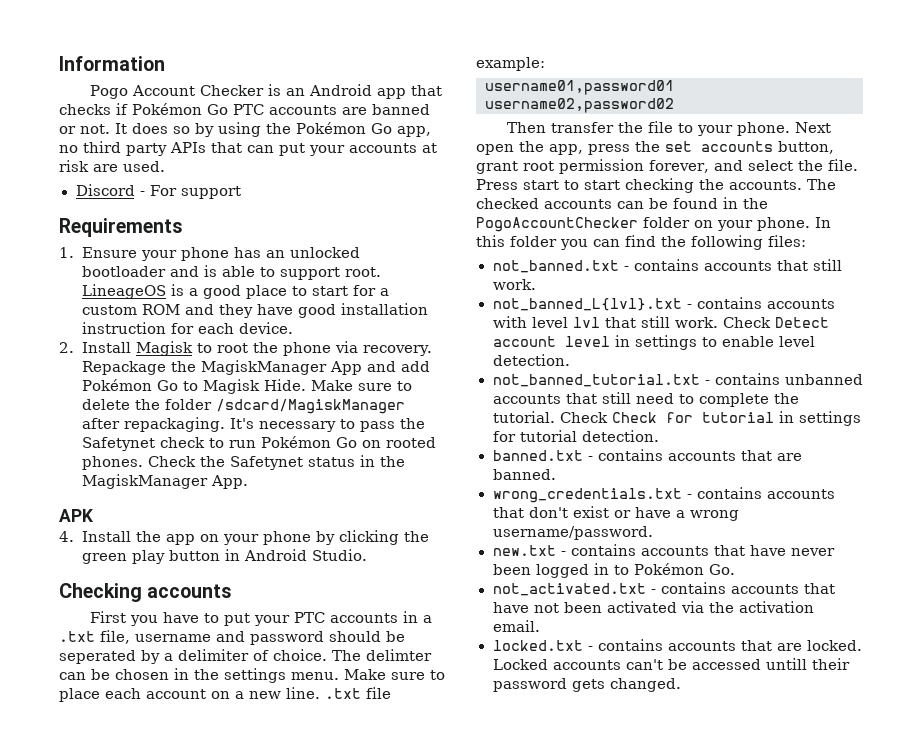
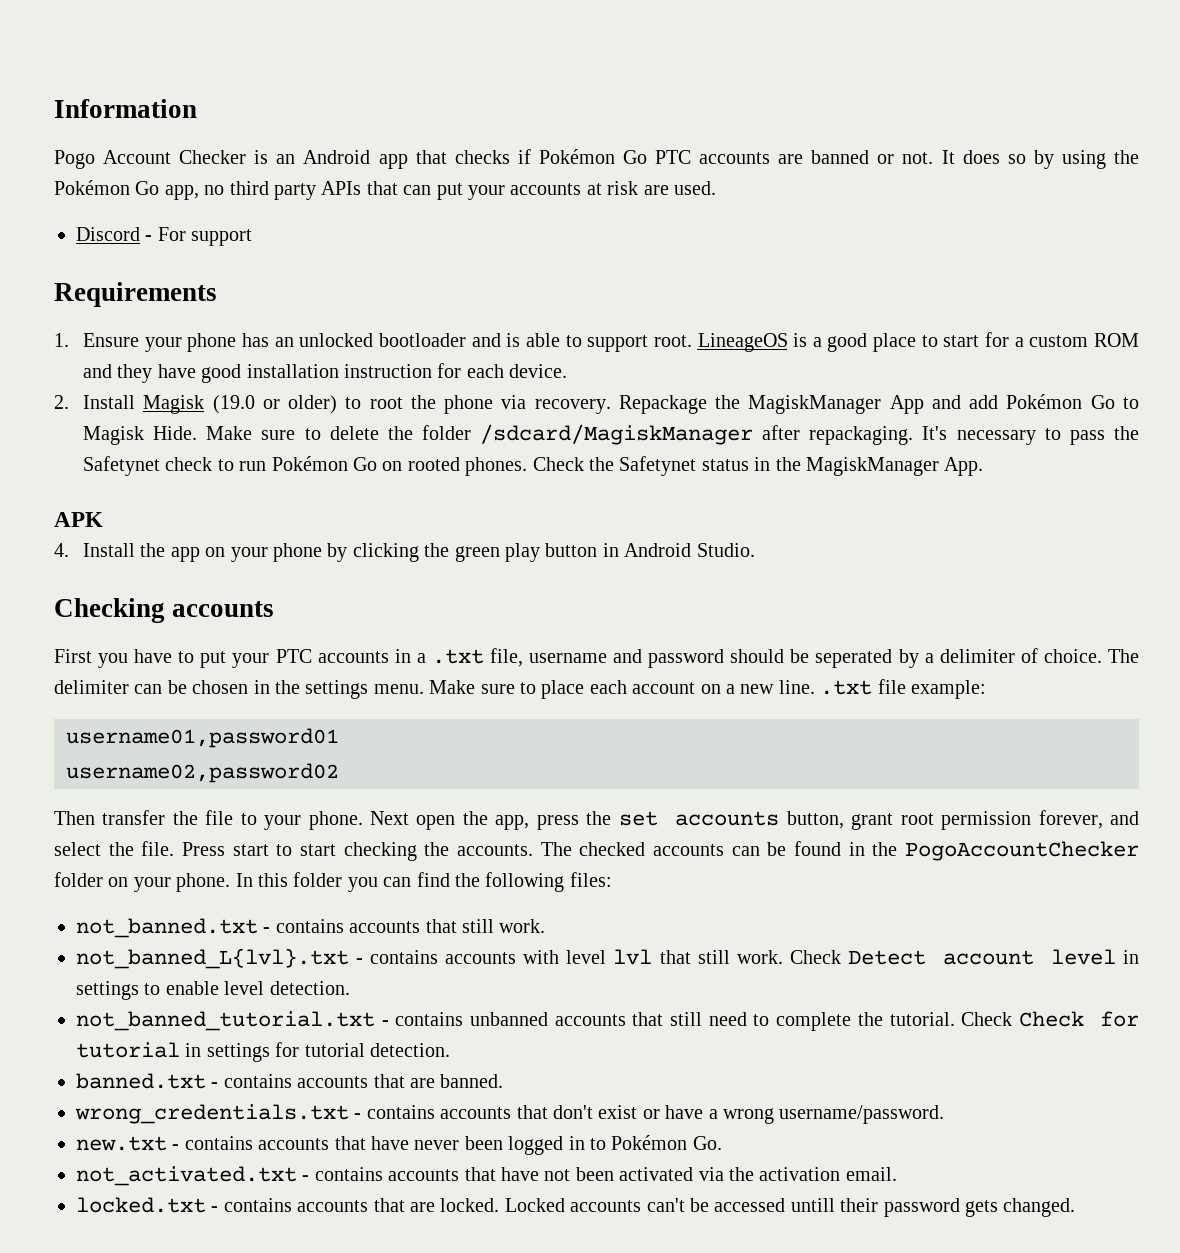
- 2. Install Magisk to root the phone via recovery.
+ 2. Install Magisk (19.0 or older) to root the phone via recovery.
- The delimter can be chosen in the settings menu.
+ The delimiter can be chosen in the settings menu.

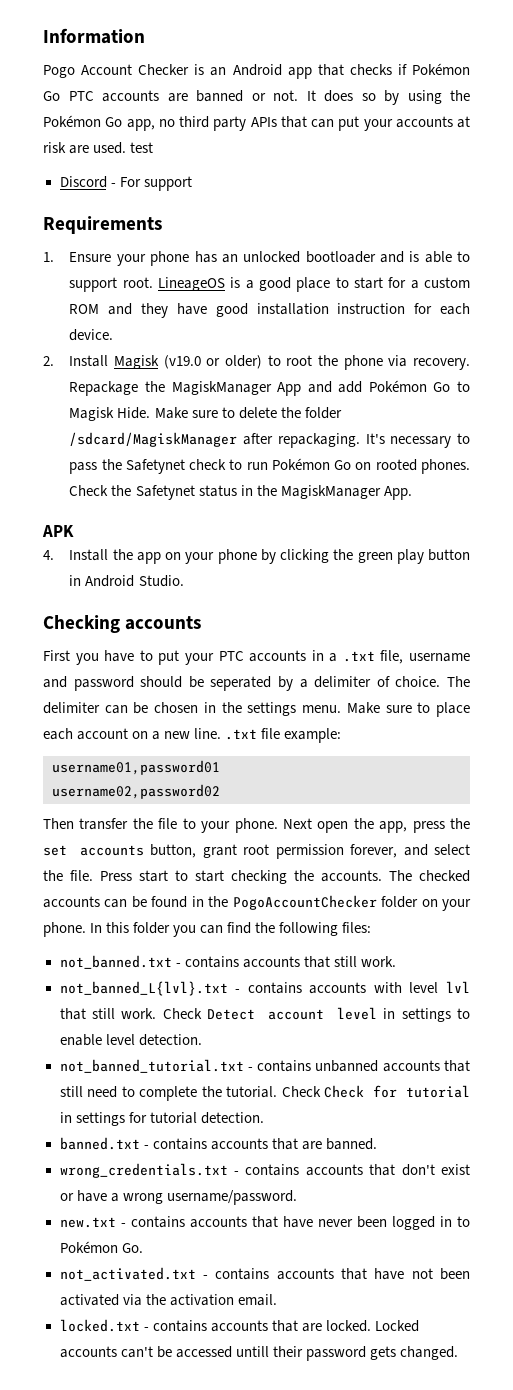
- It does so by using the Pokémon Go app, no third party APIs that can put your accounts at risk are used.
+ It does so by using the Pokémon Go app, no third party APIs that can put your accounts at risk are used. test
- 2. Install Magisk (19.0 or older) to root the phone via recovery.
+ 2. Install Magisk (v19.0 or older) to root the phone via recovery.

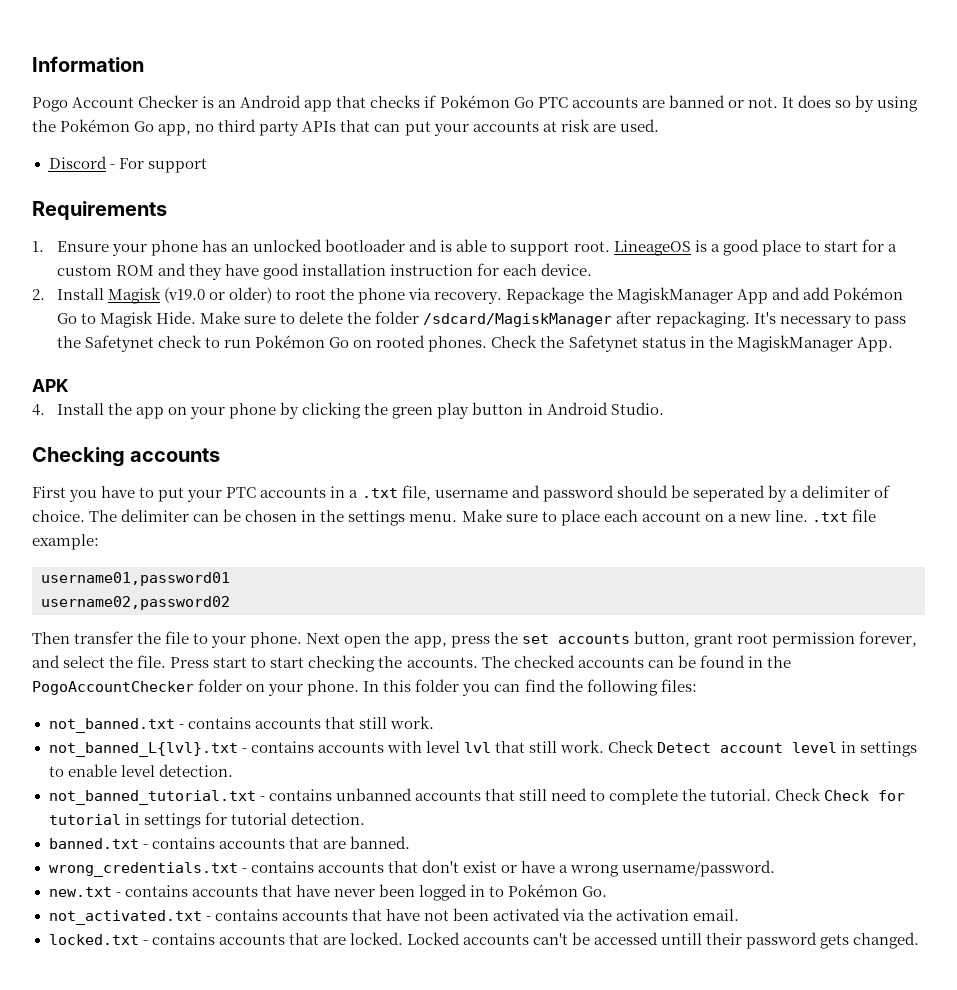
- It does so by using the Pokémon Go app, no third party APIs that can put your accounts at risk are used. test
+ It does so by using the Pokémon Go app, no third party APIs that can put your accounts at risk are used.

